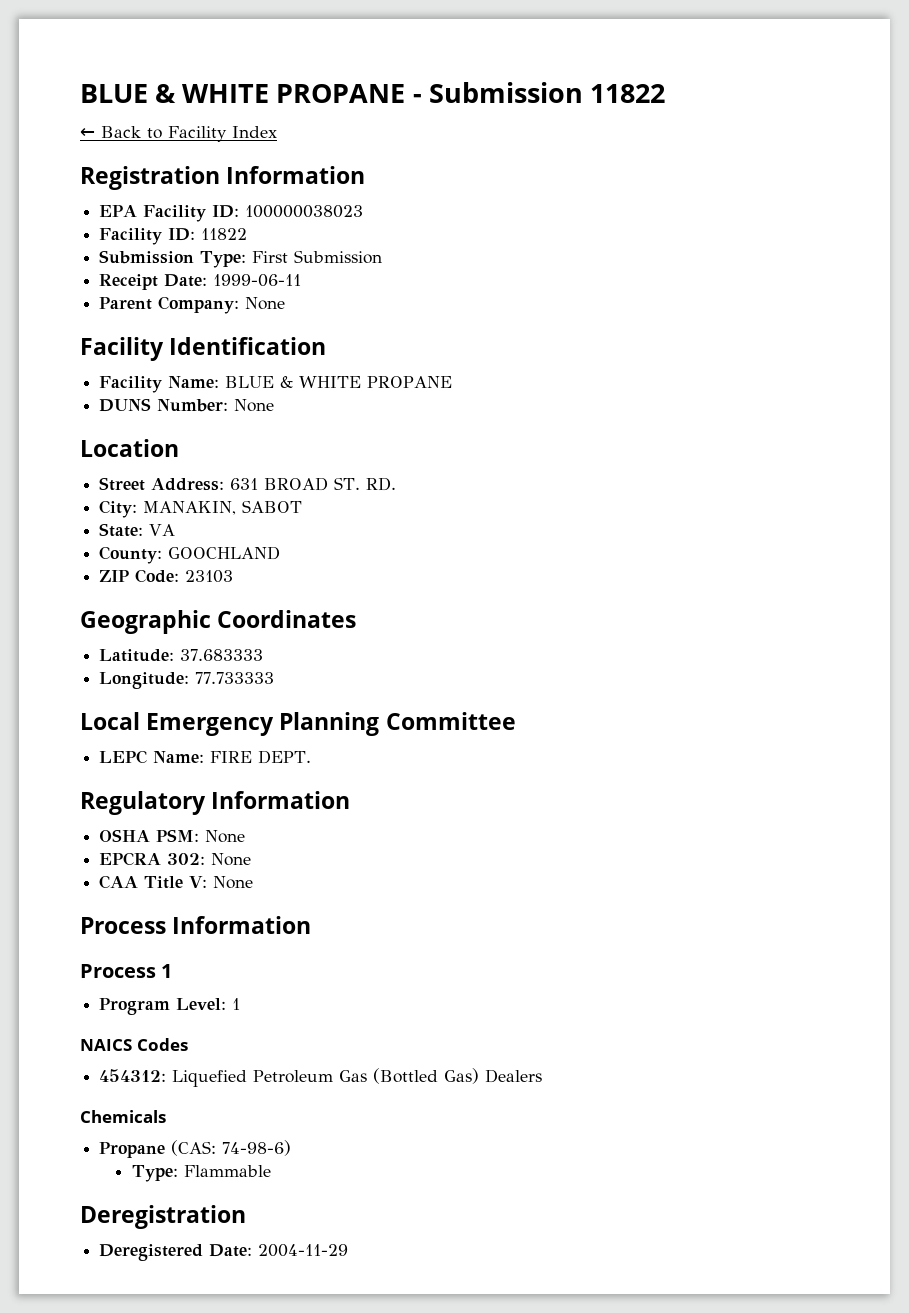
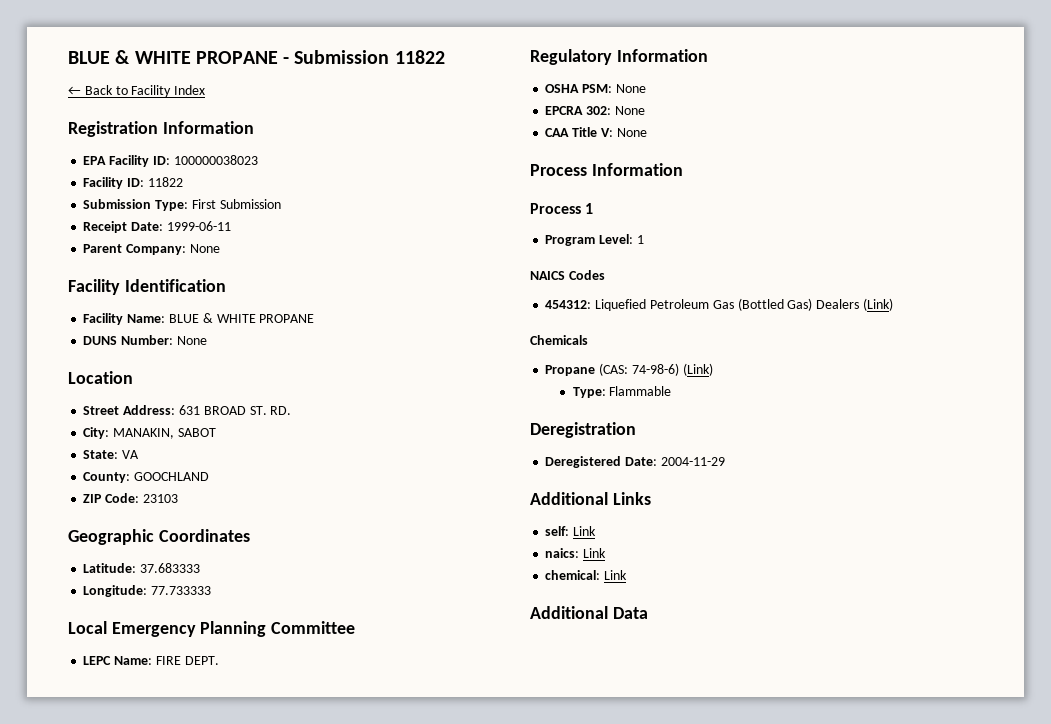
- 454312: Liquefied Petroleum Gas (Bottled Gas) Dealers
+ 454312: Liquefied Petroleum Gas (Bottled Gas) Dealers (Link)
- Propane (CAS: 74-98-6)
+ Propane (CAS: 74-98-6) (Link)
+ Additional Links
+ self: Link
+ naics: Link
+ chemical: Link
+ Additional Data

